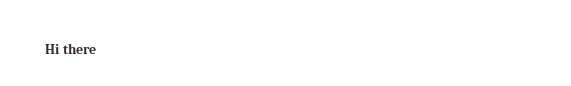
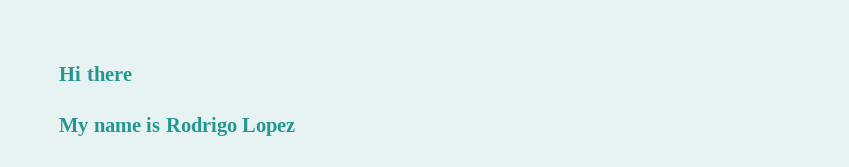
+ My name is Rodrigo Lopez

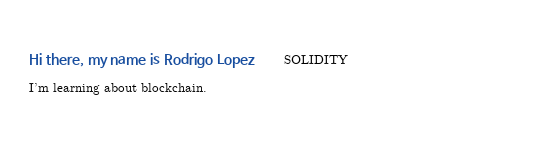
- Hi there
- My name is Rodrigo Lopez
+ Hi there, my name is Rodrigo Lopez
+ I’m learning about blockchain. SOLIDITY

